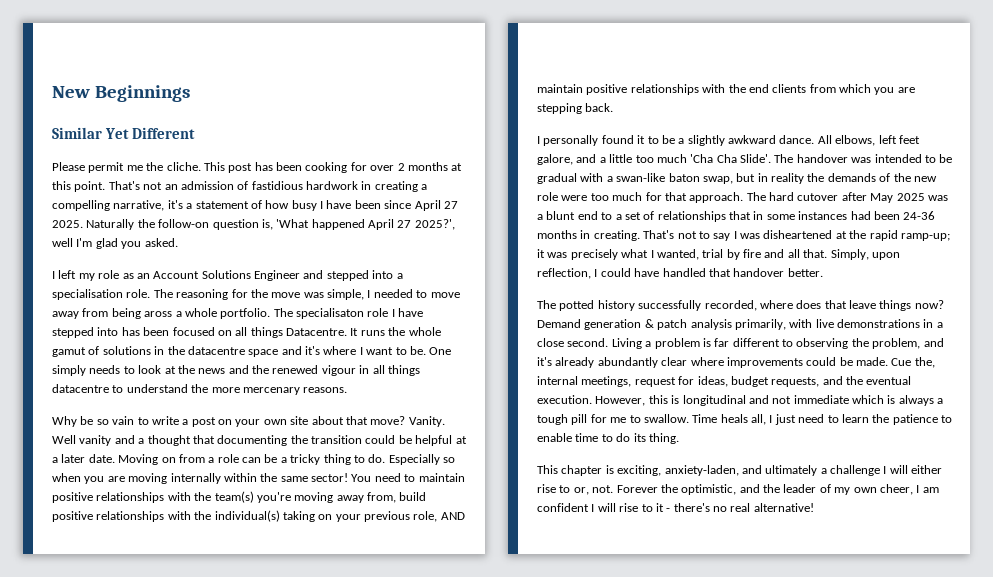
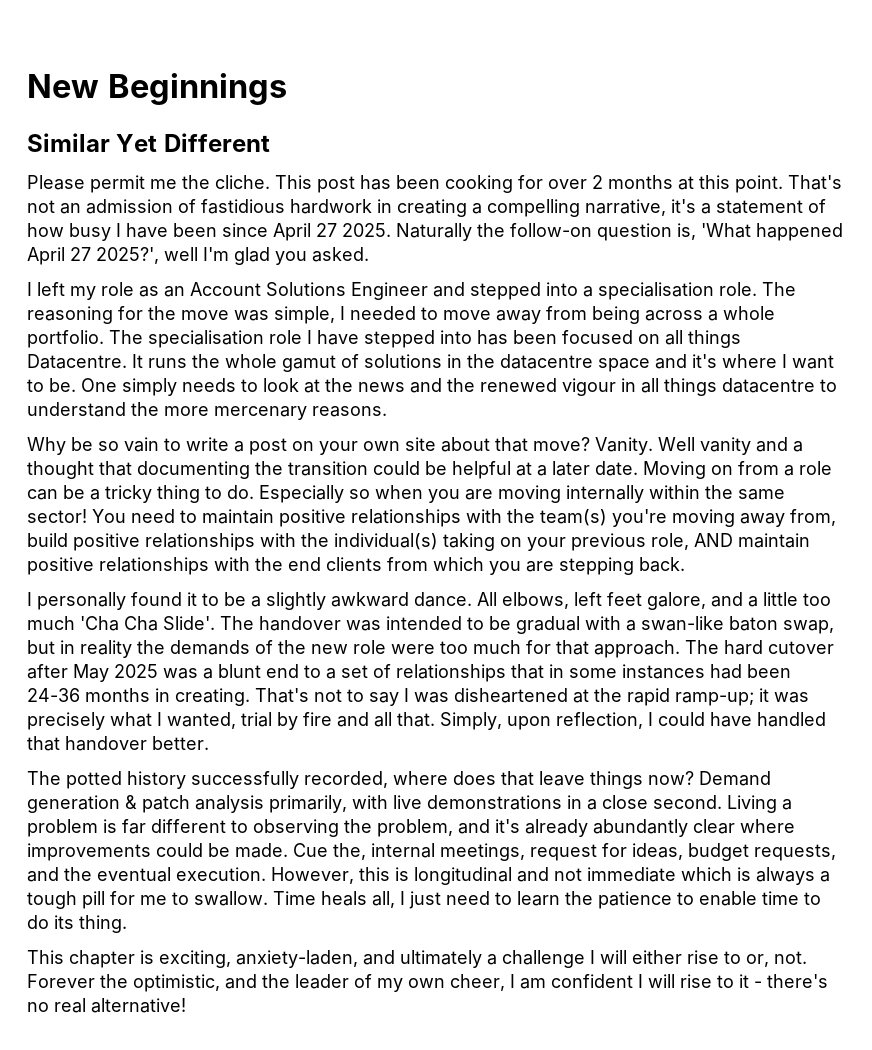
- The reasoning for the move was simple, I needed to move away from being aross a whole portfolio.
+ The reasoning for the move was simple, I needed to move away from being across a whole portfolio.
- The specialisaton role I have stepped into has been focused on all things Datacentre.
+ The specialisation role I have stepped into has been focused on all things Datacentre.

